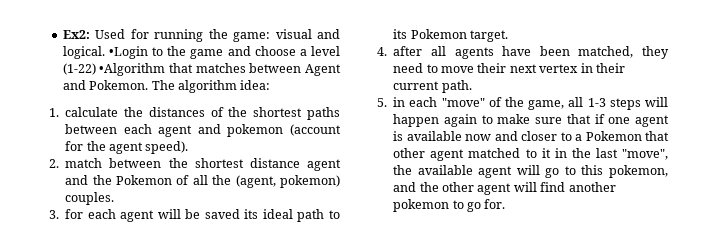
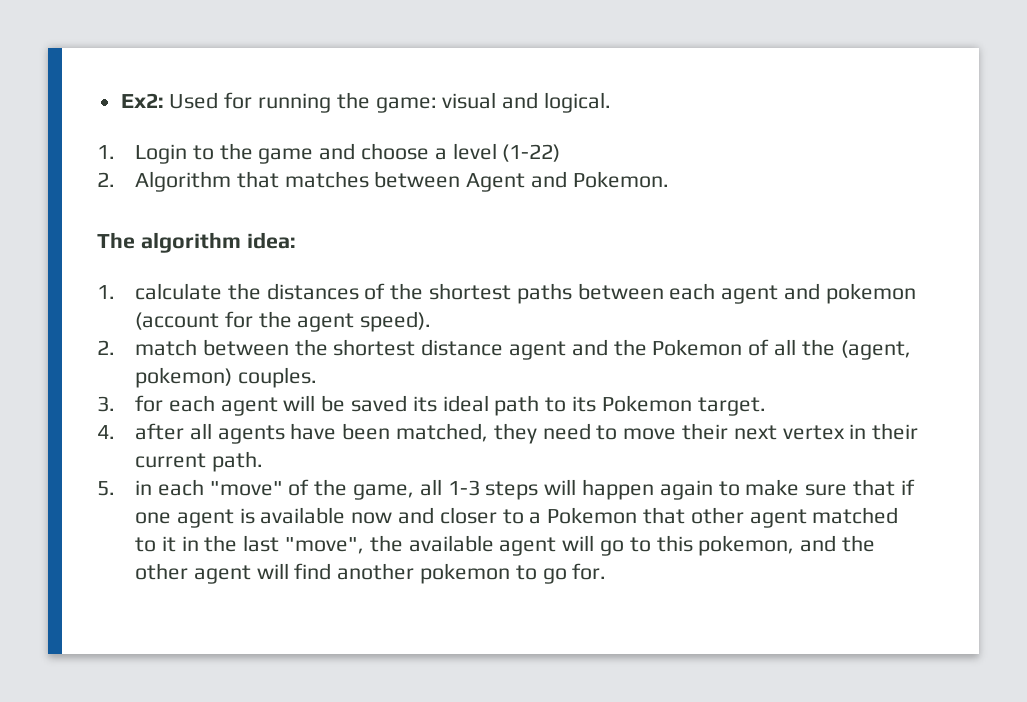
- Ex2: Used for running the game: visual and logical. •Login to the game and choose a level (1-22) •Algorithm that matches between Agent and Pokemon. The algorithm idea:
+ Ex2: Used for running the game: visual and logical.
+ 1. Login to the game and choose a level (1-22)
+ 2. Algorithm that matches between Agent and Pokemon.
+ The algorithm idea:

